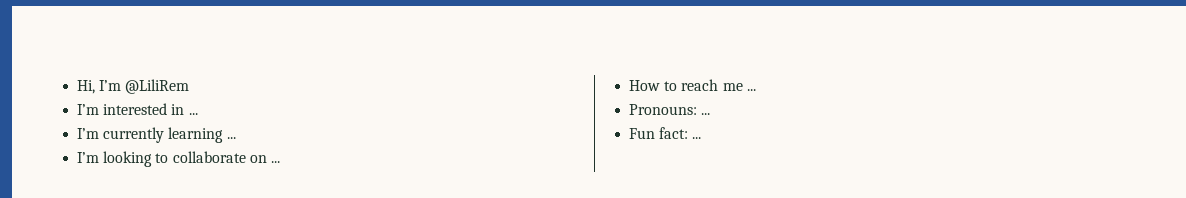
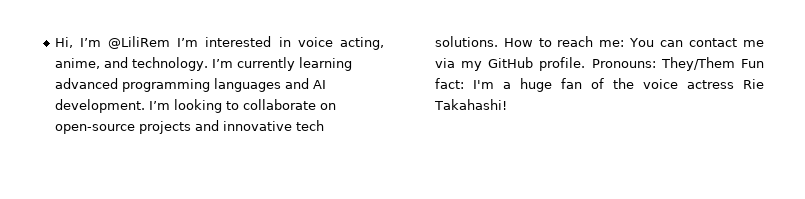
- Hi, I’m @LiliRem
- I’m interested in ...
- I’m currently learning ...
- I’m looking to collaborate on ...
- How to reach me ...
- Pronouns: ...
- Fun fact: ...
+ Hi, I’m @LiliRem I’m interested in voice acting, anime, and technology. I’m currently learning advanced programming languages and AI development. I’m looking to collaborate on open-source projects and innovative tech solutions. How to reach me: You can contact me via my GitHub profile. Pronouns: They/Them Fun fact: I'm a huge fan of the voice actress Rie Takahashi!

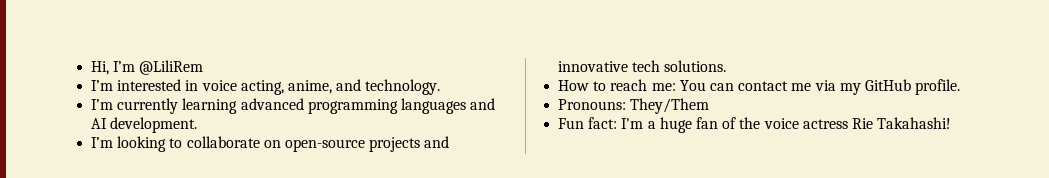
- Hi, I’m @LiliRem I’m interested in voice acting, anime, and technology. I’m currently learning advanced programming languages and AI development. I’m looking to collaborate on open-source projects and innovative tech solutions. How to reach me: You can contact me via my GitHub profile. Pronouns: They/Them Fun fact: I'm a huge fan of the voice actress Rie Takahashi!
+ Hi, I’m @LiliRem
+ I’m interested in voice acting, anime, and technology.
+ I’m currently learning advanced programming languages and AI development.
+ I’m looking to collaborate on open-source projects and innovative tech solutions.
+ How to reach me: You can contact me via my GitHub profile.
+ Pronouns: They/Them
+ Fun fact: I'm a huge fan of the voice actress Rie Takahashi!

